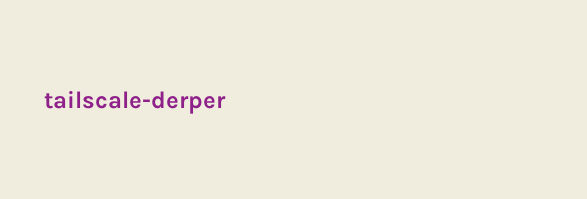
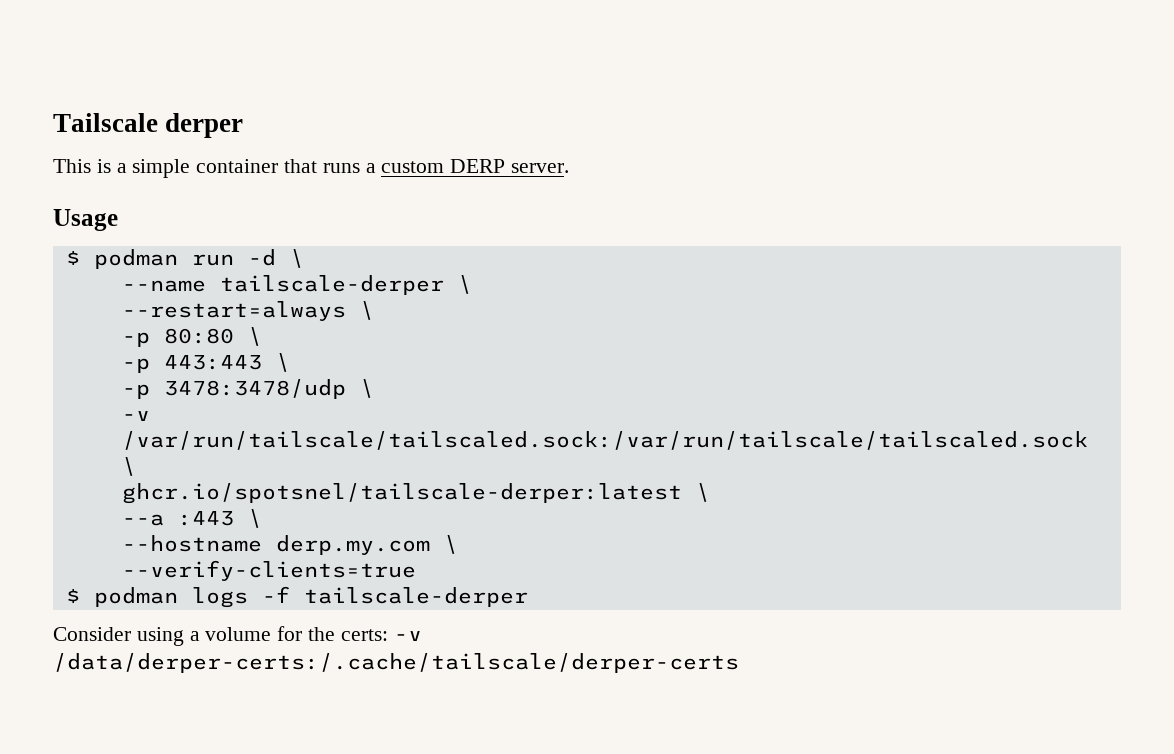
- tailscale-derper
+ Tailscale derper
+ This is a simple container that runs a custom DERP server.
+ Usage
+ $ podman run -d \
+ --name tailscale-derper \
+ --restart=always \
+ -p 80:80 \
+ -p 443:443 \
+ -p 3478:3478/udp \
+ -v /var/run/tailscale/tailscaled.sock:/var/run/tailscale/tailscaled.sock \
+ ghcr.io/spotsnel/tailscale-derper:latest \
+ --a :443 \
+ --hostname derp.my.com \
+ --verify-clients=true
+ $ podman logs -f tailscale-derper
+ Consider using a volume for the certs: -v /data/derper-certs:/.cache/tailscale/derper-certs

